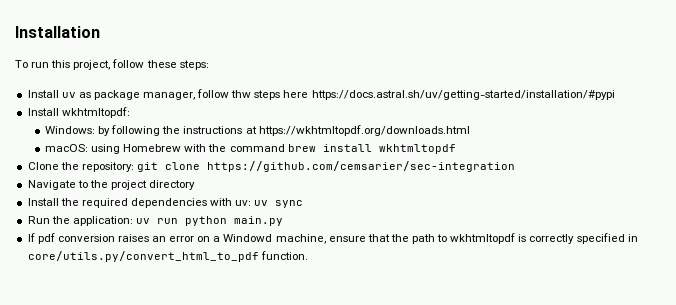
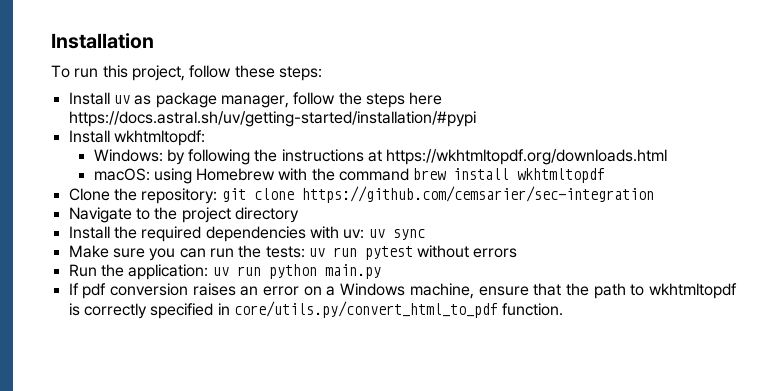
- Install uv as package manager, follow thw steps here https://docs.astral.sh/uv/getting-started/installation/#pypi
+ Install uv as package manager, follow the steps here https://docs.astral.sh/uv/getting-started/installation/#pypi
+ Make sure you can run the tests: uv run pytest without errors
- If pdf conversion raises an error on a Windowd machine, ensure that the path to wkhtmltopdf is correctly specified in core/utils.py/convert_html_to_pdf function.
+ If pdf conversion raises an error on a Windows machine, ensure that the path to wkhtmltopdf is correctly specified in core/utils.py/convert_html_to_pdf function.

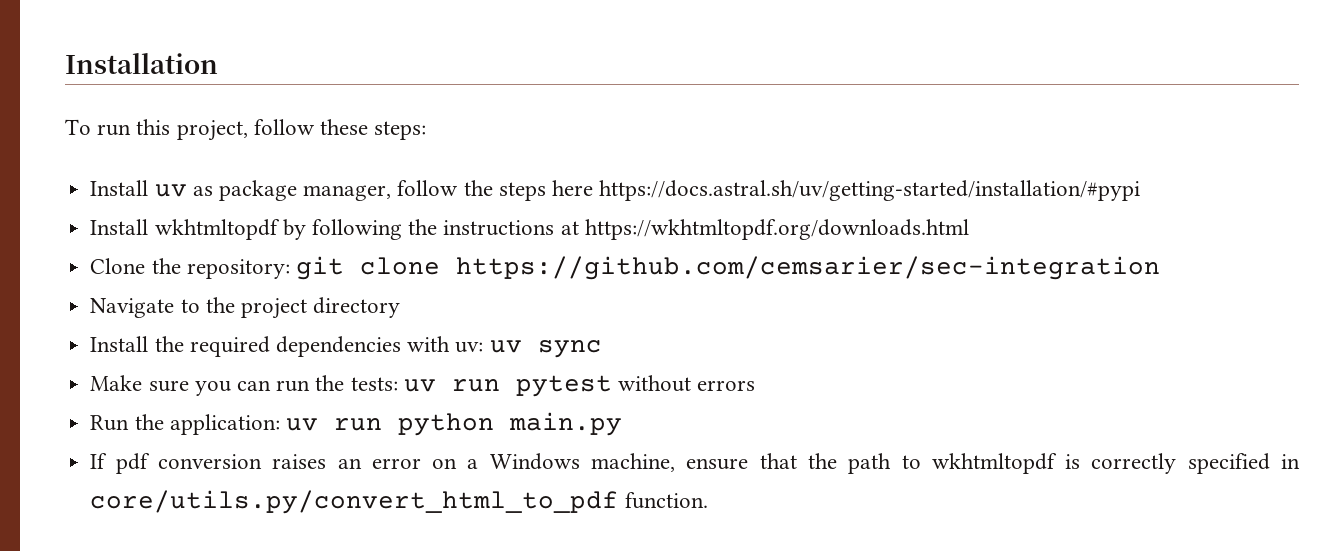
- Install wkhtmltopdf:
- Windows: by following the instructions at https://wkhtmltopdf.org/downloads.html
+ Install wkhtmltopdf by following the instructions at https://wkhtmltopdf.org/downloads.html
- macOS: using Homebrew with the command brew install wkhtmltopdf

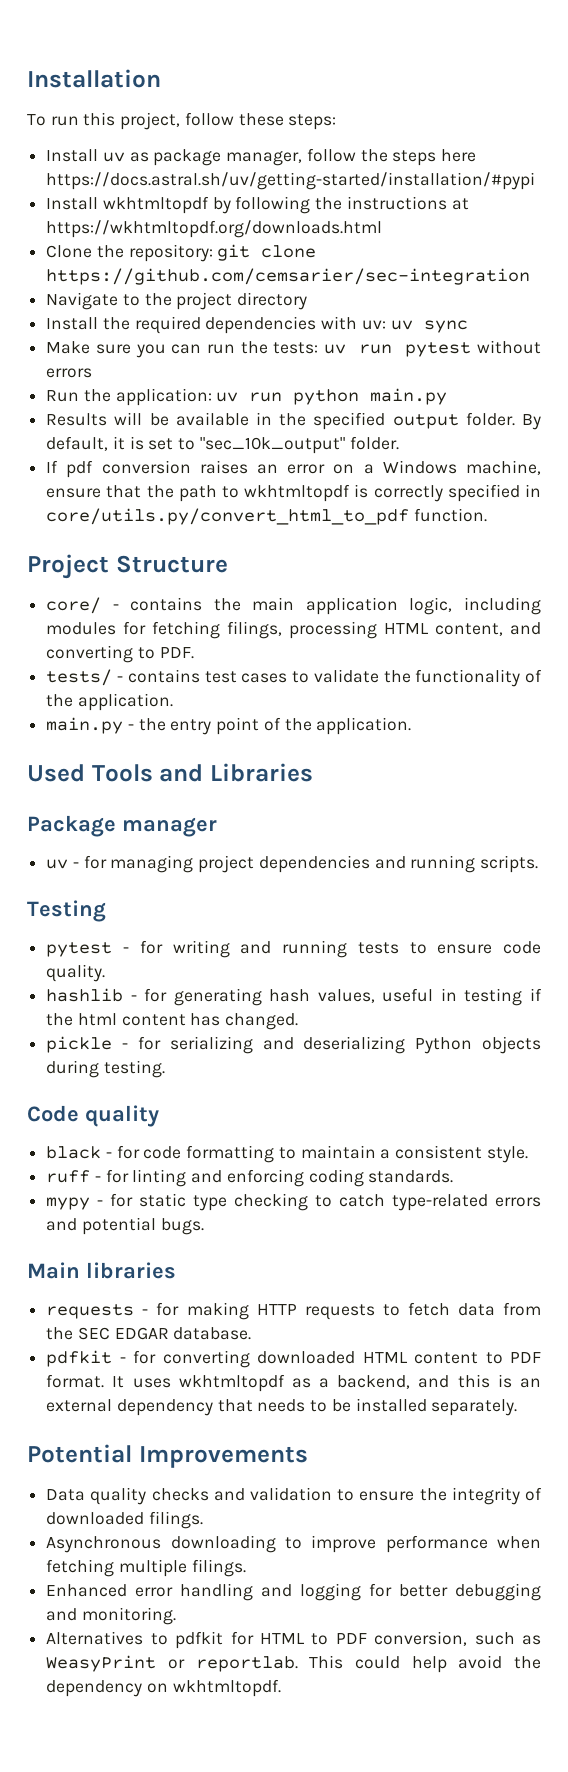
+ Results will be available in the specified output folder. By default, it is set to "sec_10k_output" folder.
+ Project Structure
+ core/ - contains the main application logic, including modules for fetching filings, processing HTML content, and converting to PDF.
+ tests/ - contains test cases to validate the functionality of the application.
+ main.py - the entry point of the application.
+ Used Tools and Libraries
+ Package manager
+ uv - for managing project dependencies and running scripts.
+ Testing
+ pytest - for writing and running tests to ensure code quality.
+ hashlib - for generating hash values, useful in testing if the html content has changed.
+ pickle - for serializing and deserializing Python objects during testing.
+ Code quality
+ black - for code formatting to maintain a consistent style.
+ ruff - for linting and enforcing coding standards.
+ mypy - for static type checking to catch type-related errors and potential bugs.
+ Main libraries
+ requests - for making HTTP requests to fetch data from the SEC EDGAR database.
+ pdfkit - for converting downloaded HTML content to PDF format. It uses wkhtmltopdf as a backend, and this is an external dependency that needs to be installed separately.
+ Potential Improvements
+ Data quality checks and validation to ensure the integrity of downloaded filings.
+ Asynchronous downloading to improve performance when fetching multiple filings.
+ Enhanced error handling and logging for better debugging and monitoring.
+ Alternatives to pdfkit for HTML to PDF conversion, such as WeasyPrint or reportlab. This could help avoid the dependency on wkhtmltopdf.

